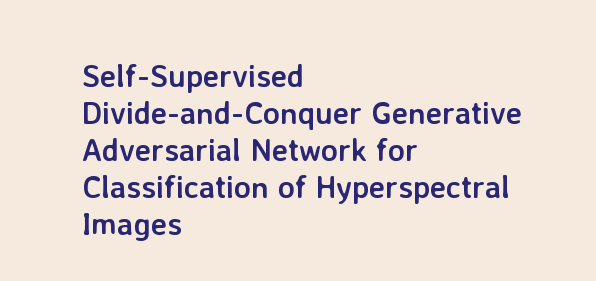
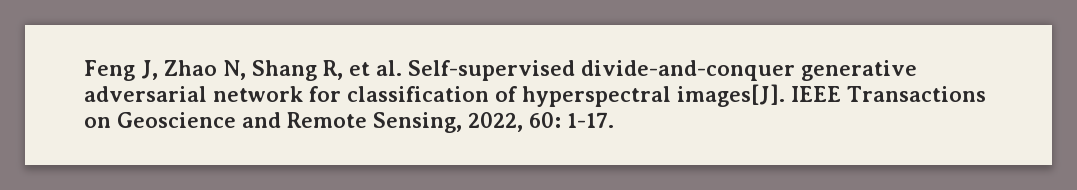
- Self-Supervised Divide-and-Conquer Generative Adversarial Network for Classification of Hyperspectral Images
+ Feng J, Zhao N, Shang R, et al. Self-supervised divide-and-conquer generative adversarial network for classification of hyperspectral images[J]. IEEE Transactions on Geoscience and Remote Sensing, 2022, 60: 1-17.

